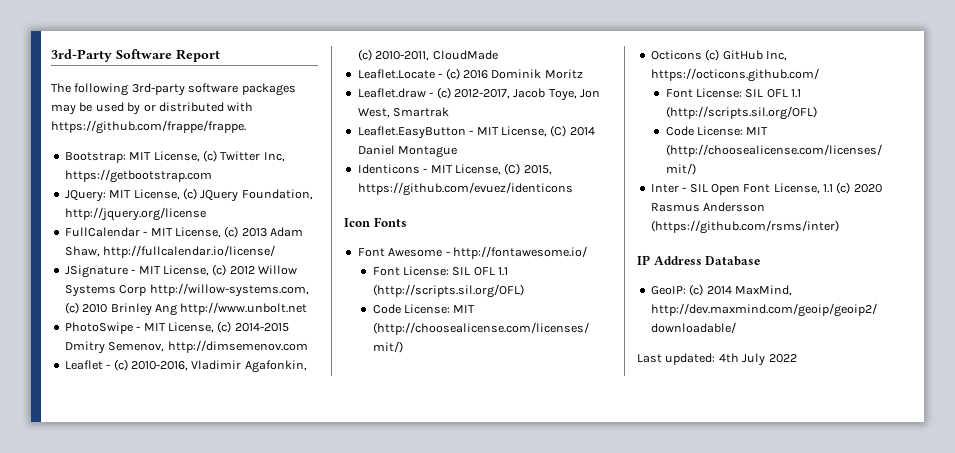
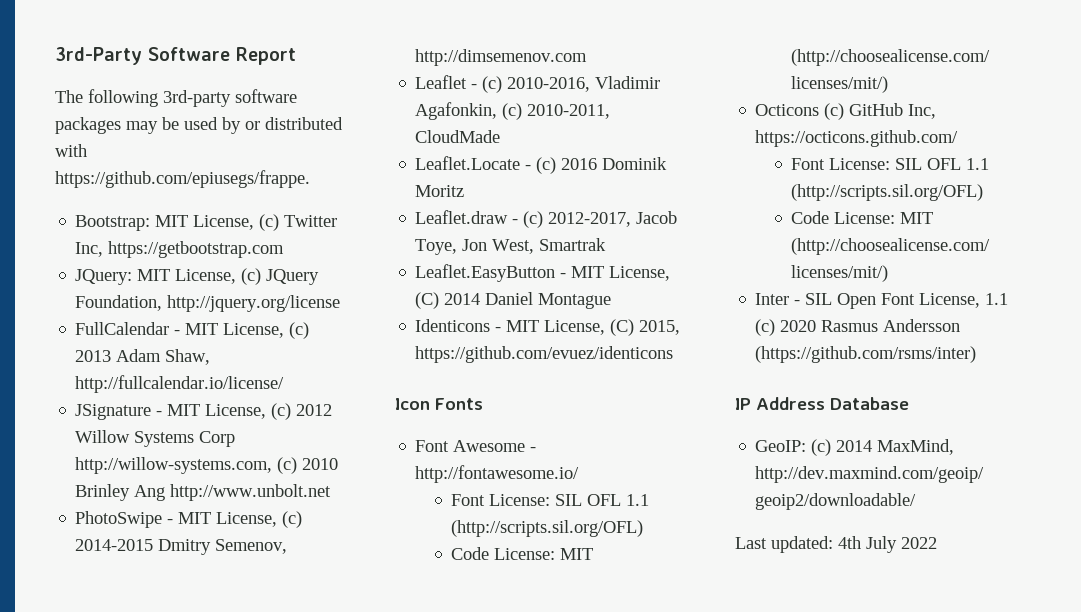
- The following 3rd-party software packages may be used by or distributed with https://github.com/frappe/frappe.
+ The following 3rd-party software packages may be used by or distributed with https://github.com/epiusegs/frappe.

